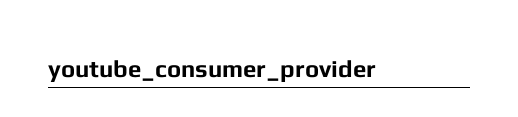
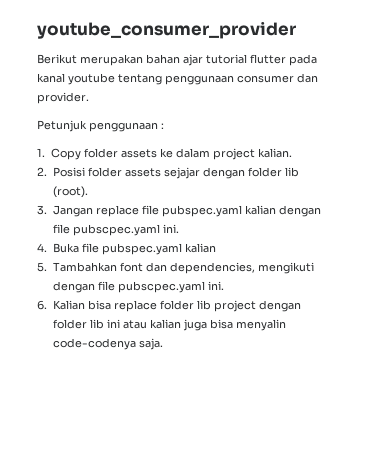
+ Berikut merupakan bahan ajar tutorial flutter pada kanal youtube tentang penggunaan consumer dan provider.
+ Petunjuk penggunaan :
+ 1. Copy folder assets ke dalam project kalian.
+ 2. Posisi folder assets sejajar dengan folder lib (root).
+ 3. Jangan replace file pubspec.yaml kalian dengan file pubscpec.yaml ini.
+ 4. Buka file pubspec.yaml kalian
+ 5. Tambahkan font dan dependencies, mengikuti dengan file pubscpec.yaml ini.
+ 6. Kalian bisa replace folder lib project dengan folder lib ini atau kalian juga bisa menyalin code-codenya saja.

